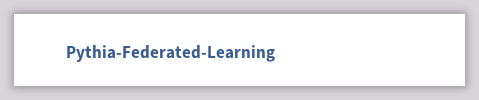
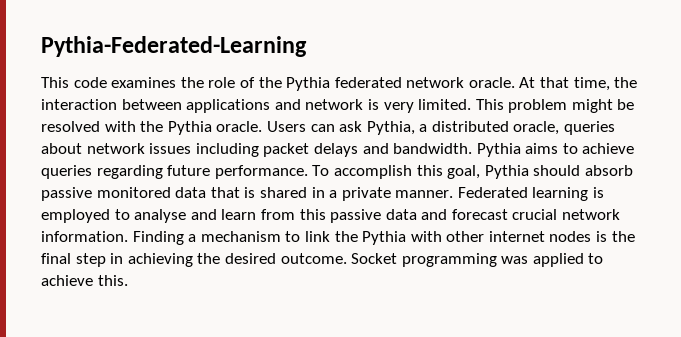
+ This code examines the role of the Pythia federated network oracle. At that time, the interaction between applications and network is very limited. This problem might be resolved with the Pythia oracle. Users can ask Pythia, a distributed oracle, queries about network issues including packet delays and bandwidth. Pythia aims to achieve queries regarding future performance. To accomplish this goal, Pythia should absorb passive monitored data that is shared in a private manner. Federated learning is employed to analyse and learn from this passive data and forecast crucial network information. Finding a mechanism to link the Pythia with other internet nodes is the final step in achieving the desired outcome. Socket programming was applied to achieve this.

